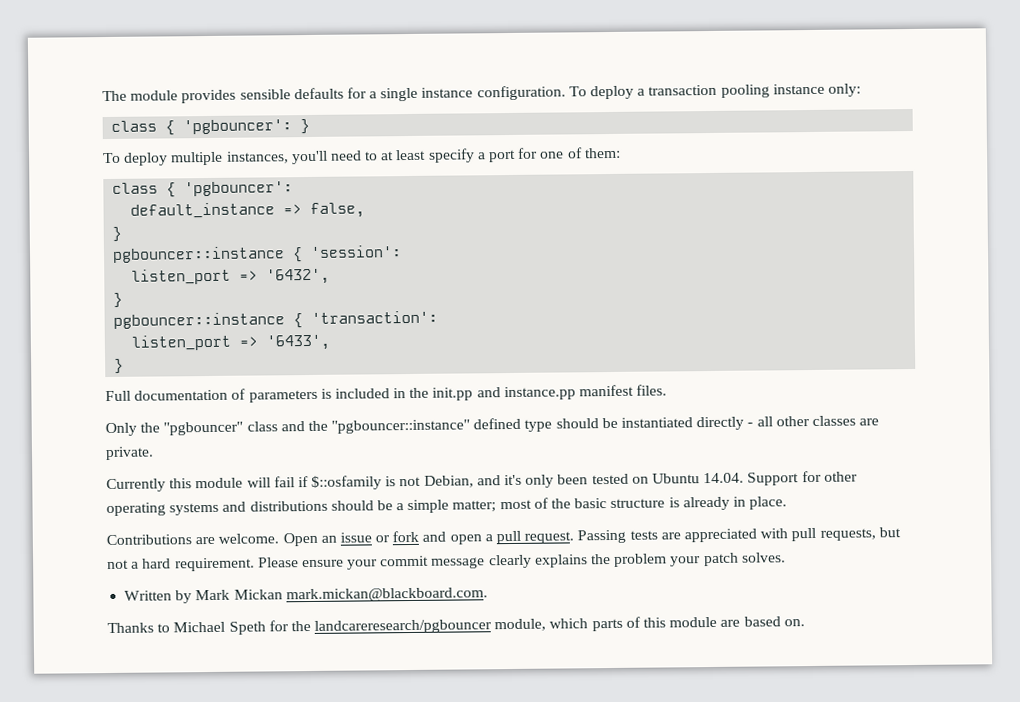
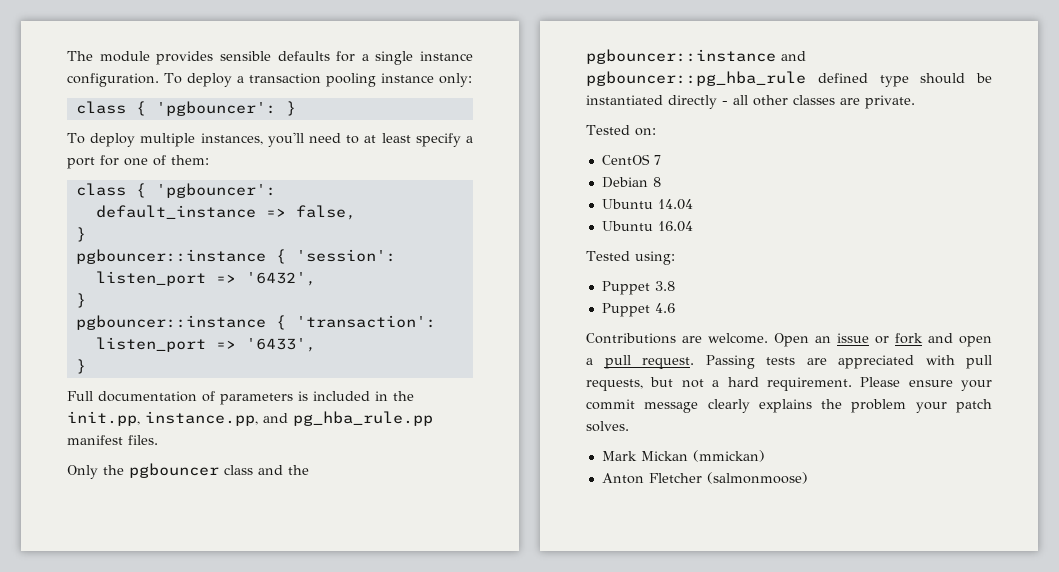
- Full documentation of parameters is included in the init.pp and instance.pp manifest files.
+ Full documentation of parameters is included in the init.pp, instance.pp, and pg_hba_rule.pp manifest files.
- Only the "pgbouncer" class and the "pgbouncer::instance" defined type should be instantiated directly - all other classes are private.
+ Only the pgbouncer class and the pgbouncer::instance and pgbouncer::pg_hba_rule defined type should be instantiated directly - all other classes are private.
- Currently this module will fail if $::osfamily is not Debian, and it's only been tested on Ubuntu 14.04. Support for other operating systems and distributions should be a simple matter; most of the basic structure is already in place.
+ Tested on:
+ CentOS 7
+ Debian 8
+ Ubuntu 14.04
+ Ubuntu 16.04
+ Tested using:
+ Puppet 3.8
+ Puppet 4.6
- Written by Mark Mickan mark.mickan@blackboard.com.
- Thanks to Michael Speth for the landcareresearch/pgbouncer module, which parts of this module are based on.
+ Mark Mickan (mmickan)
+ Anton Fletcher (salmonmoose)

